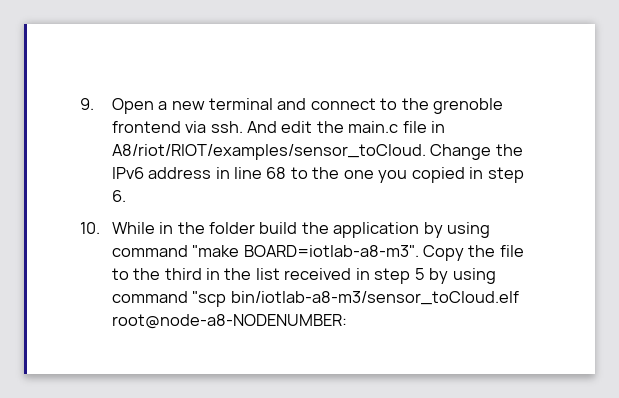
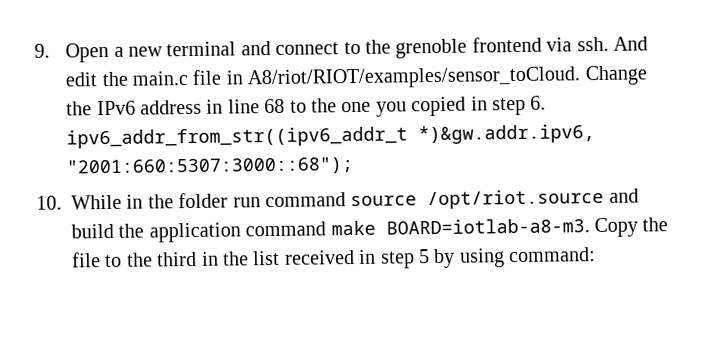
- Change the IPv6 address in line 68 to the one you copied in step 6.
+ Change the IPv6 address in line 68 to the one you copied in step 6. ipv6_addr_from_str((ipv6_addr_t *)&gw.addr.ipv6, "2001:660:5307:3000::68");
- 10. While in the folder build the application by using command "make BOARD=iotlab-a8-m3".
+ 10. While in the folder run command source /opt/riot.source and build the application command make BOARD=iotlab-a8-m3.
- Copy the file to the third in the list received in step 5 by using command "scp bin/iotlab-a8-m3/sensor_toCloud.elf root@node-a8-NODENUMBER:
+ Copy the file to the third in the list received in step 5 by using command:

